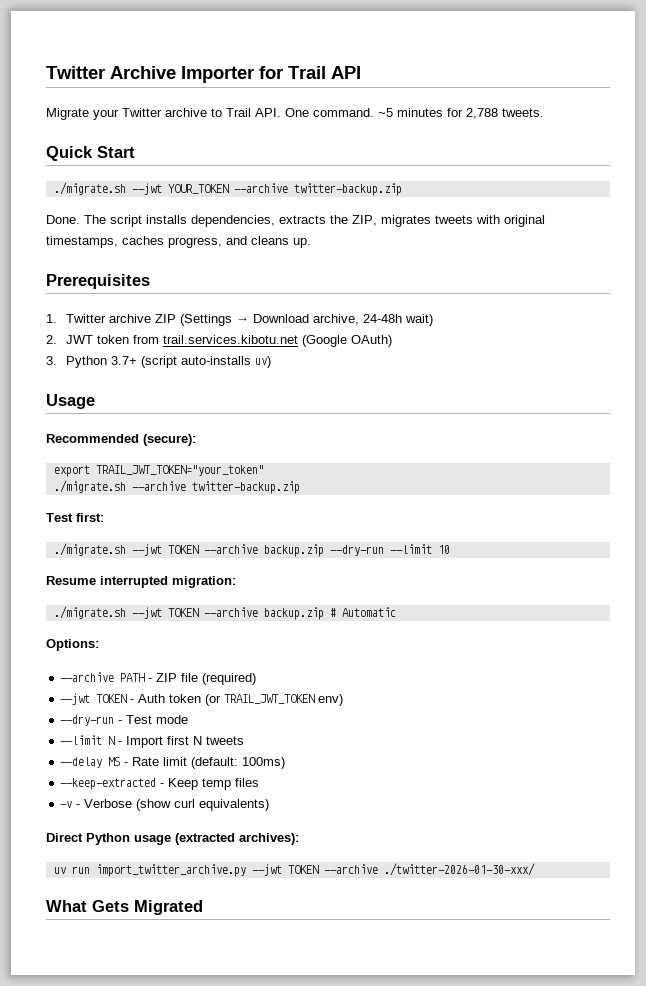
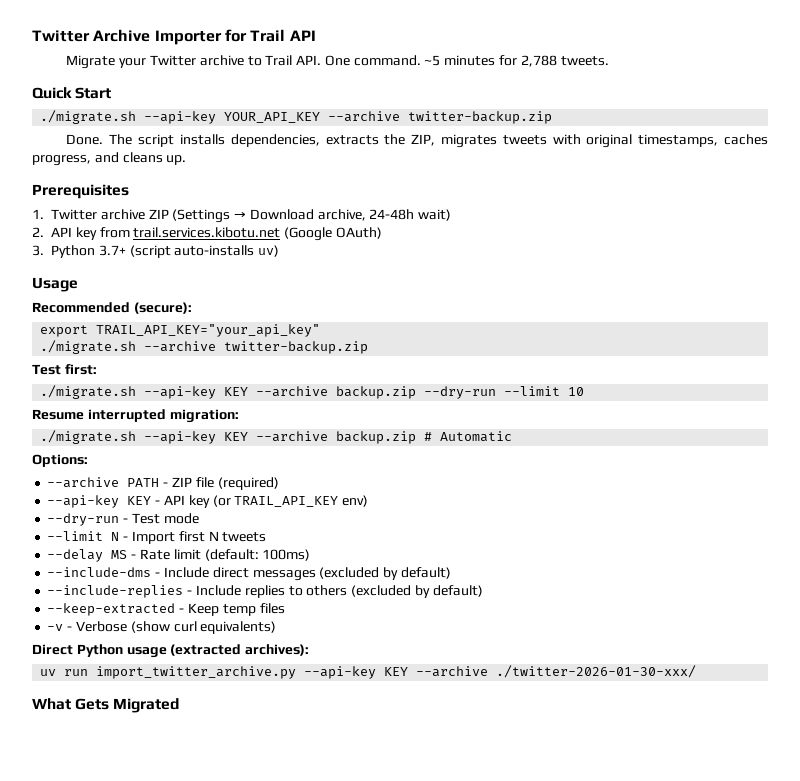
- ./migrate.sh --jwt YOUR_TOKEN --archive twitter-backup.zip
+ ./migrate.sh --api-key YOUR_API_KEY --archive twitter-backup.zip
- 2. JWT token from trail.services.kibotu.net (Google OAuth)
+ 2. API key from trail.services.kibotu.net (Google OAuth)
- export TRAIL_JWT_TOKEN="your_token"
+ export TRAIL_API_KEY="your_api_key"
- ./migrate.sh --jwt TOKEN --archive backup.zip --dry-run --limit 10
+ ./migrate.sh --api-key KEY --archive backup.zip --dry-run --limit 10
- ./migrate.sh --jwt TOKEN --archive backup.zip # Automatic
+ ./migrate.sh --api-key KEY --archive backup.zip # Automatic
- --jwt TOKEN - Auth token (or TRAIL_JWT_TOKEN env)
+ --api-key KEY - API key (or TRAIL_API_KEY env)
+ --include-dms - Include direct messages (excluded by default)
+ --include-replies - Include replies to others (excluded by default)
- uv run import_twitter_archive.py --jwt TOKEN --archive ./twitter-2026-01-30-xxx/
+ uv run import_twitter_archive.py --api-key KEY --archive ./twitter-2026-01-30-xxx/

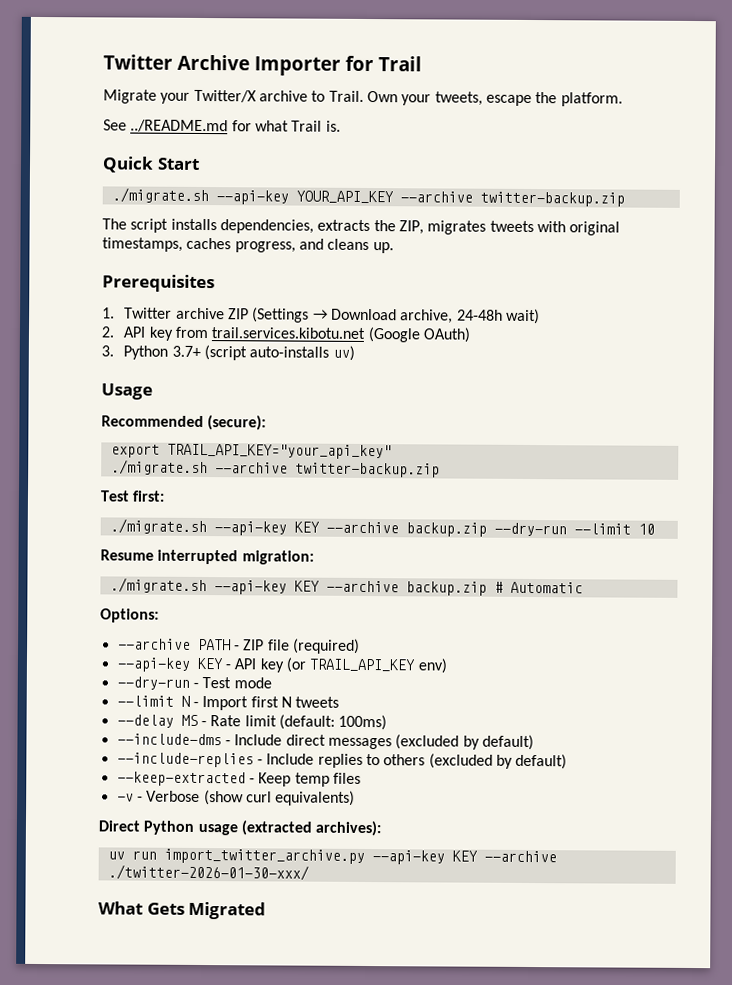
- Twitter Archive Importer for Trail API
+ Twitter Archive Importer for Trail
- Migrate your Twitter archive to Trail API. One command. ~5 minutes for 2,788 tweets.
+ Migrate your Twitter/X archive to Trail. Own your tweets, escape the platform.
+ See ../README.md for what Trail is.
- Done.

